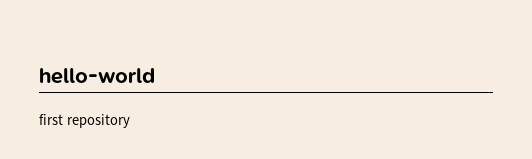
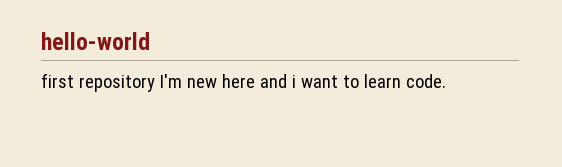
- first repository
+ first repository I'm new here and i want to learn code.

